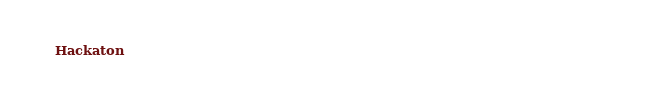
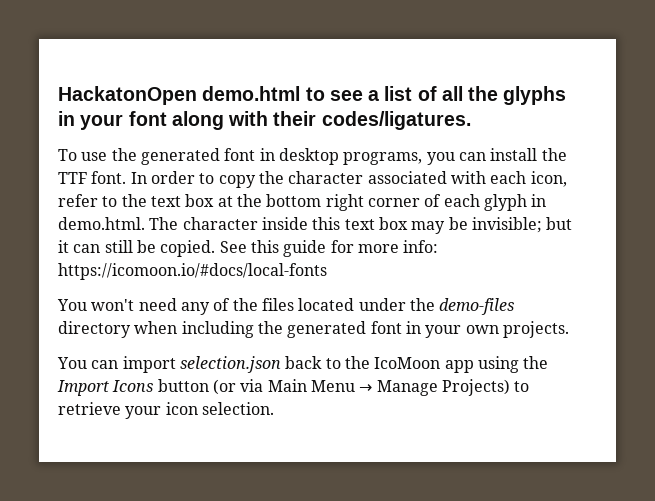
- Hackaton
+ HackatonOpen demo.html to see a list of all the glyphs in your font along with their codes/ligatures.
+ To use the generated font in desktop programs, you can install the TTF font. In order to copy the character associated with each icon, refer to the text box at the bottom right corner of each glyph in demo.html. The character inside this text box may be invisible; but it can still be copied. See this guide for more info: https://icomoon.io/#docs/local-fonts
+ You won't need any of the files located under the demo-files directory when including the generated font in your own projects.
+ You can import selection.json back to the IcoMoon app using the Import Icons button (or via Main Menu → Manage Projects) to retrieve your icon selection.

